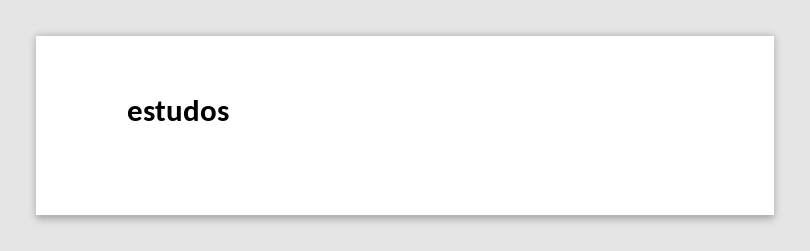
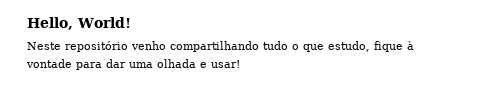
- estudos
+ Hello, World!
+ Neste repositório venho compartilhando tudo o que estudo, fique à vontade para dar uma olhada e usar!

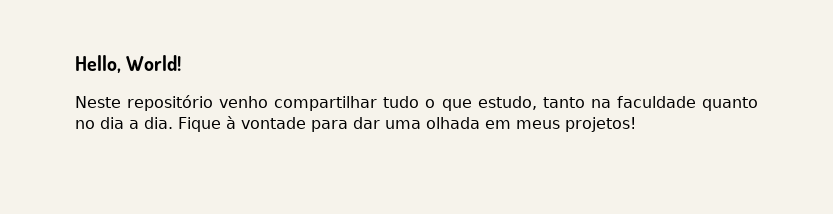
- Neste repositório venho compartilhando tudo o que estudo, fique à vontade para dar uma olhada e usar!
+ Neste repositório venho compartilhar tudo o que estudo, tanto na faculdade quanto no dia a dia. Fique à vontade para dar uma olhada em meus projetos!

